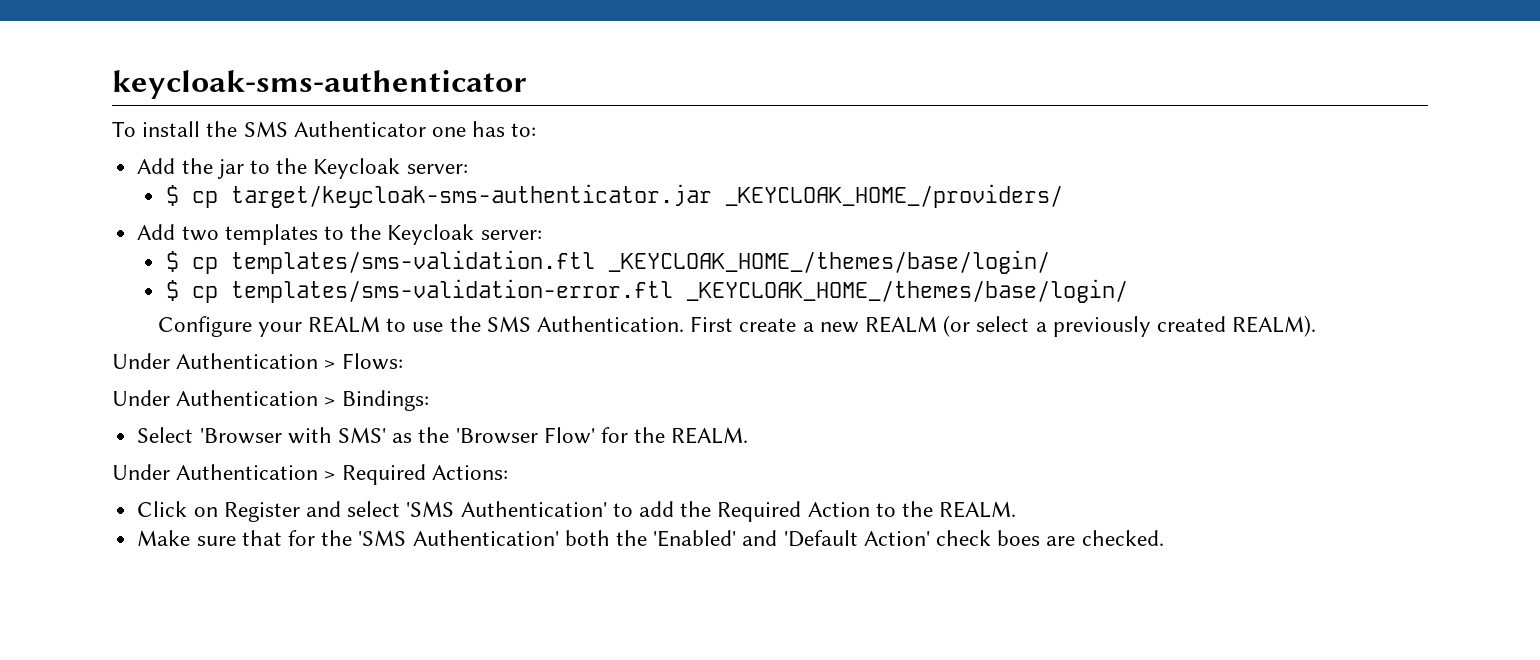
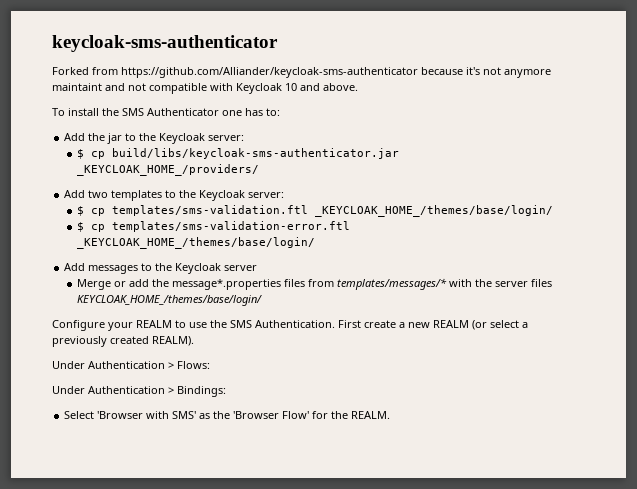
+ Forked from https://github.com/Alliander/keycloak-sms-authenticator because it's not anymore maintaint and not compatible with Keycloak 10 and above.
- $ cp target/keycloak-sms-authenticator.jar _KEYCLOAK_HOME_/providers/
+ $ cp build/libs/keycloak-sms-authenticator.jar _KEYCLOAK_HOME_/providers/
+ Add messages to the Keycloak server
+ Merge or add the message*.properties files from templates/messages/* with the server files KEYCLOAK_HOME_/themes/base/login/
- Under Authentication > Required Actions:
- Click on Register and select 'SMS Authentication' to add the Required Action to the REALM.
- Make sure that for the 'SMS Authentication' both the 'Enabled' and 'Default Action' check boes are checked.

